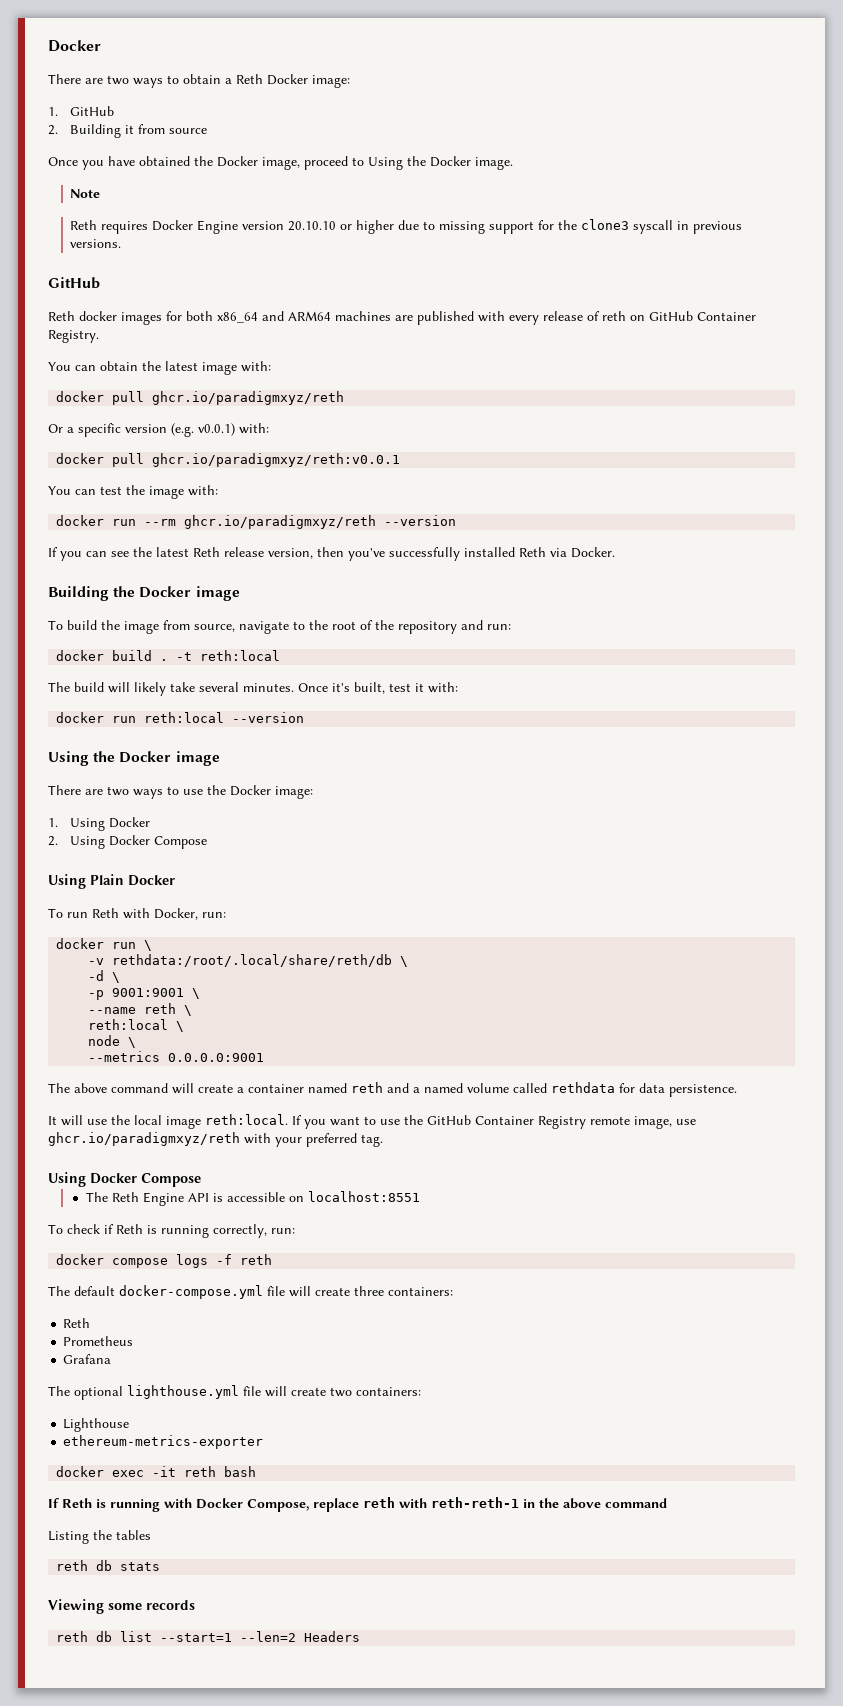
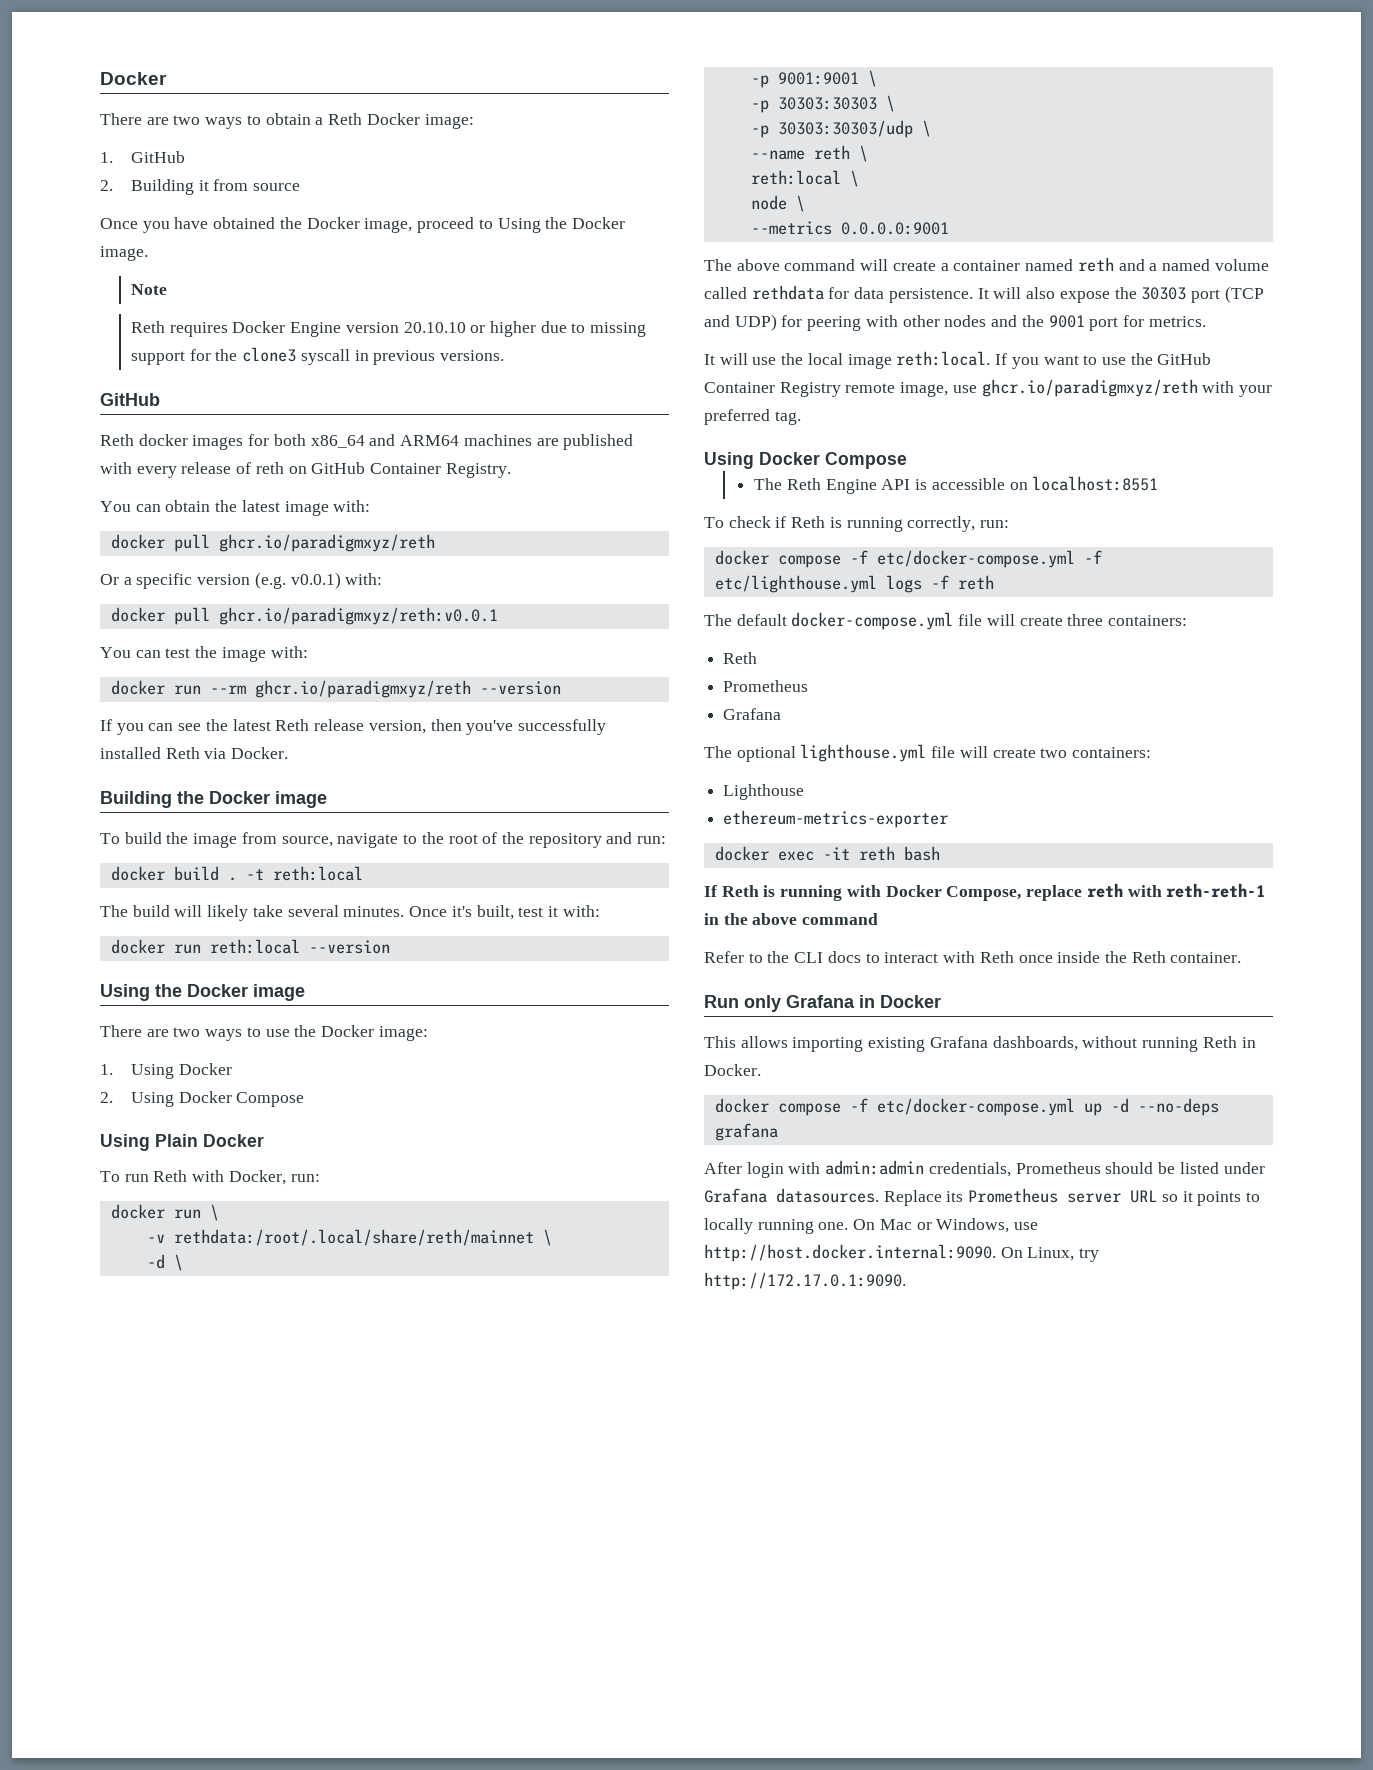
- -v rethdata:/root/.local/share/reth/db \
+ -v rethdata:/root/.local/share/reth/mainnet \
+ -p 30303:30303 \
+ -p 30303:30303/udp \
+ It will also expose the 30303 port (TCP and UDP) for peering with other nodes and the 9001 port for metrics.
- docker compose logs -f reth
+ docker compose -f etc/docker-compose.yml -f etc/lighthouse.yml logs -f reth
- Listing the tables
- reth db stats
- Viewing some records
- reth db list --start=1 --len=2 Headers
+ Refer to the CLI docs to interact with Reth once inside the Reth container.
+ Run only Grafana in Docker
+ This allows importing existing Grafana dashboards, without running Reth in Docker.
+ docker compose -f etc/docker-compose.yml up -d --no-deps grafana
+ After login with admin:admin credentials, Prometheus should be listed under Grafana datasources. Replace its Prometheus server URL so it points to locally running one. On Mac or Windows, use http://host.docker.internal:9090. On Linux, try http://172.17.0.1:9090.

